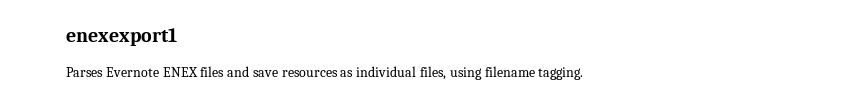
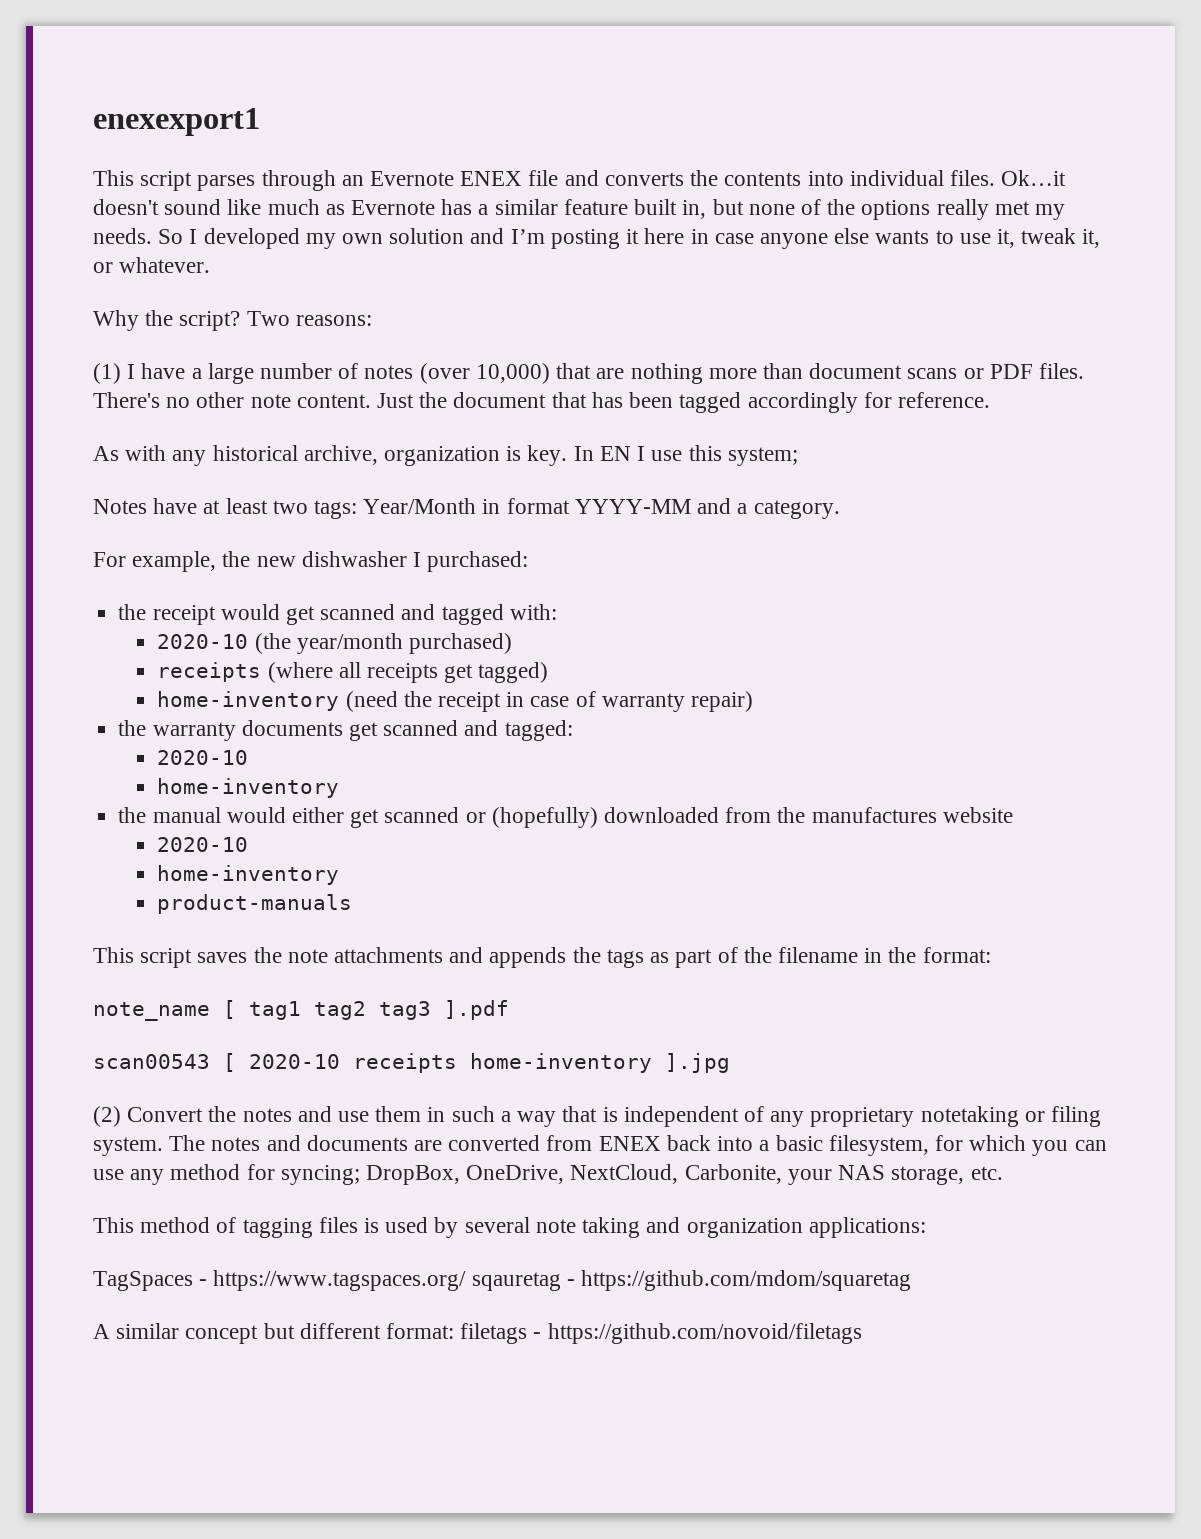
- Parses Evernote ENEX files and save resources as individual files, using filename tagging.
+ This script parses through an Evernote ENEX file and converts the contents into individual files. Ok…it doesn't sound like much as Evernote has a similar feature built in, but none of the options really met my needs. So I developed my own solution and I’m posting it here in case anyone else wants to use it, tweak it, or whatever.
+ Why the script? Two reasons:
+ (1) I have a large number of notes (over 10,000) that are nothing more than document scans or PDF files. There's no other note content. Just the document that has been tagged accordingly for reference.
+ As with any historical archive, organization is key. In EN I use this system;
+ Notes have at least two tags: Year/Month in format YYYY-MM and a category.
+ For example, the new dishwasher I purchased:
+ the receipt would get scanned and tagged with:
+ 2020-10 (the year/month purchased)
+ receipts (where all receipts get tagged)
+ home-inventory (need the receipt in case of warranty repair)
+ the warranty documents get scanned and tagged:
+ 2020-10
+ home-inventory
+ the manual would either get scanned or (hopefully) downloaded from the manufactures website
+ 2020-10
+ home-inventory
+ product-manuals
+ This script saves the note attachments and appends the tags as part of the filename in the format:
+ note_name [ tag1 tag2 tag3 ].pdf
+ scan00543 [ 2020-10 receipts home-inventory ].jpg
+ (2) Convert the notes and use them in such a way that is independent of any proprietary notetaking or filing system. The notes and documents are converted from ENEX back into a basic filesystem, for which you can use any method for syncing; DropBox, OneDrive, NextCloud, Carbonite, your NAS storage, etc.
+ This method of tagging files is used by several note taking and organization applications:
+ TagSpaces - https://www.tagspaces.org/ sqauretag - https://github.com/mdom/squaretag
+ A similar concept but different format: filetags - https://github.com/novoid/filetags

